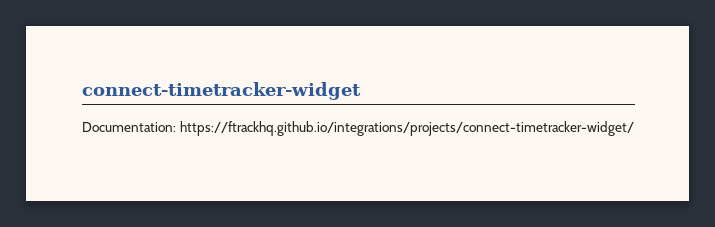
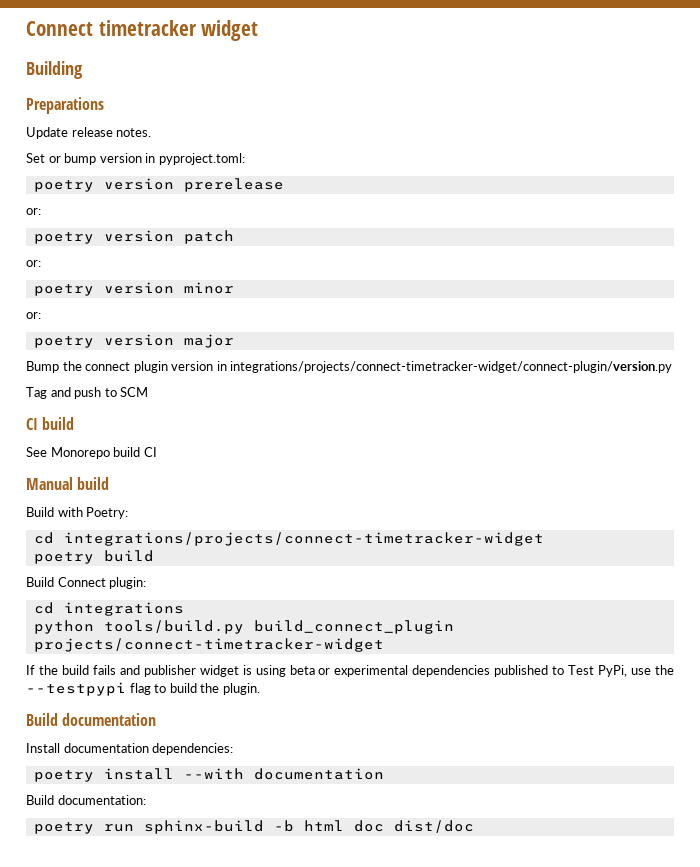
- connect-timetracker-widget
- Documentation: https://ftrackhq.github.io/integrations/projects/connect-timetracker-widget/
+ Connect timetracker widget
+ Building
+ Preparations
+ Update release notes.
+ Set or bump version in pyproject.toml:
+ poetry version prerelease
+ or:
+ poetry version patch
+ or:
+ poetry version minor
+ or:
+ poetry version major
+ Bump the connect plugin version in integrations/projects/connect-timetracker-widget/connect-plugin/version.py
+ Tag and push to SCM
+ CI build
+ See Monorepo build CI
+ Manual build
+ Build with Poetry:
+ cd integrations/projects/connect-timetracker-widget
+ poetry build
+ Build Connect plugin:
+ cd integrations
+ python tools/build.py build_connect_plugin projects/connect-timetracker-widget
+ If the build fails and publisher widget is using beta or experimental dependencies published to Test PyPi, use the --testpypi flag to build the plugin.
+ Build documentation
+ Install documentation dependencies:
+ poetry install --with documentation
+ Build documentation:
+ poetry run sphinx-build -b html doc dist/doc

